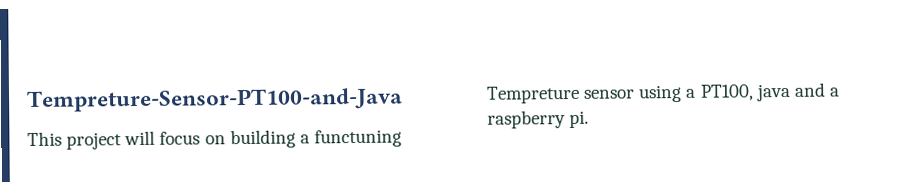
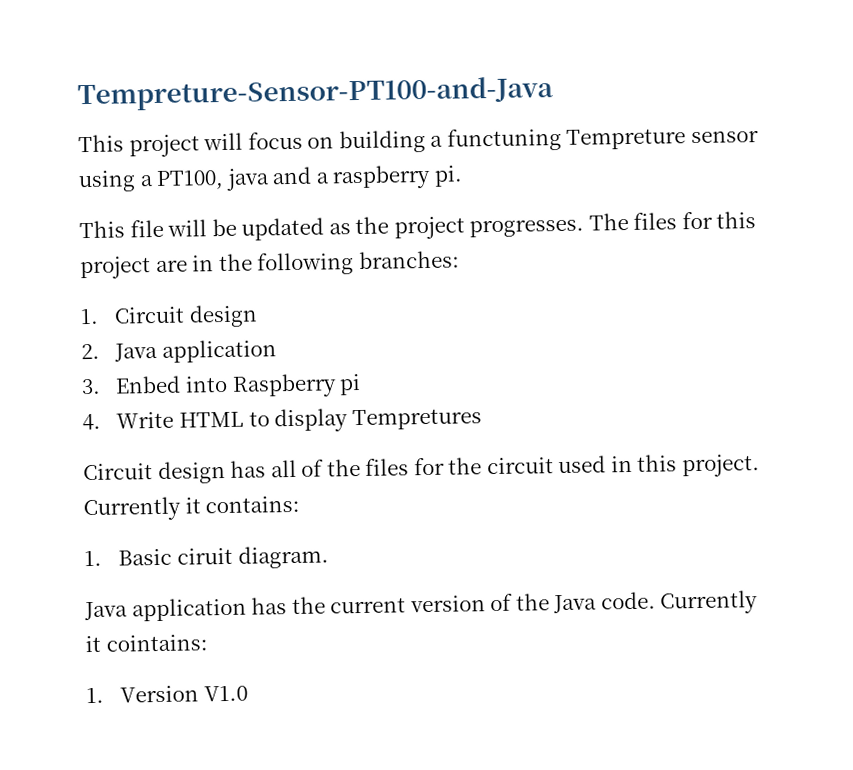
+ This file will be updated as the project progresses. The files for this project are in the following branches:
+ 1. Circuit design
+ 2. Java application
+ 3. Enbed into Raspberry pi
+ 4. Write HTML to display Tempretures
+ Circuit design has all of the files for the circuit used in this project. Currently it contains:
+ 1. Basic ciruit diagram.
+ Java application has the current version of the Java code. Currently it cointains:
+ 1. Version V1.0

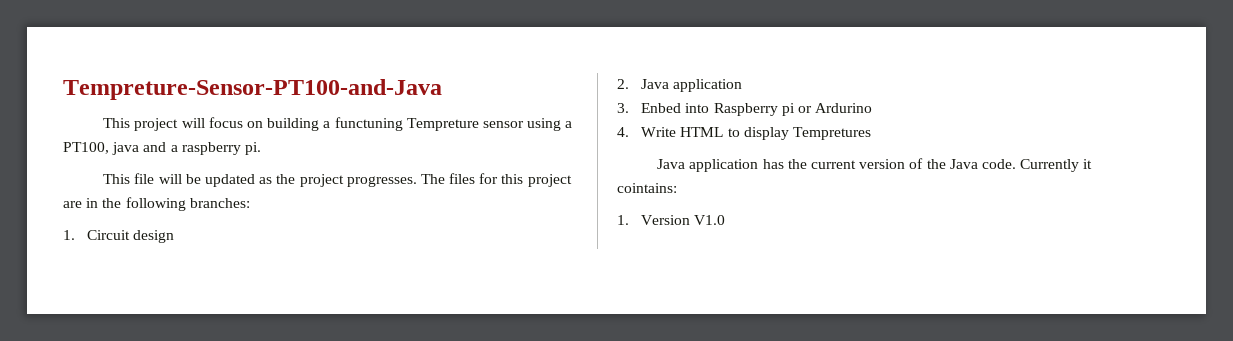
- 3. Enbed into Raspberry pi
+ 3. Enbed into Raspberry pi or Ardurino
- Circuit design has all of the files for the circuit used in this project. Currently it contains:
- 1. Basic ciruit diagram.

